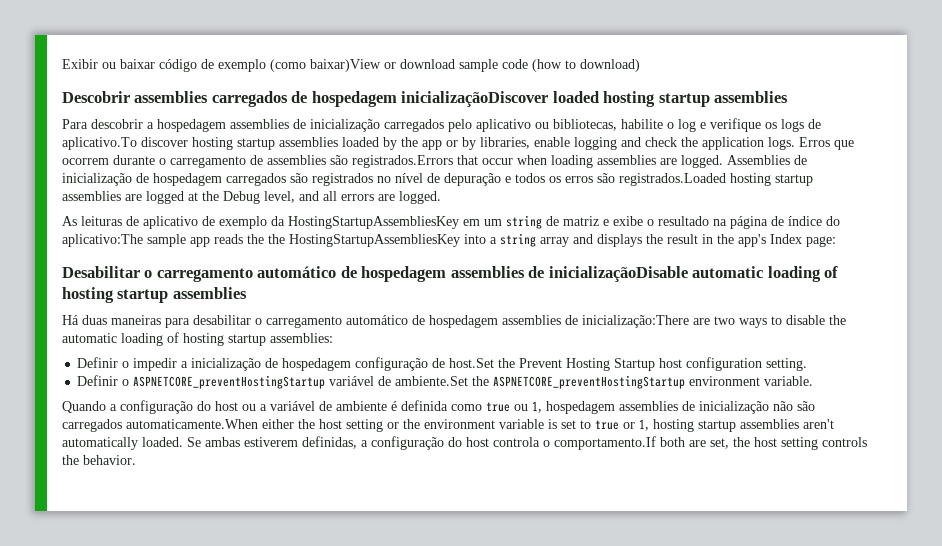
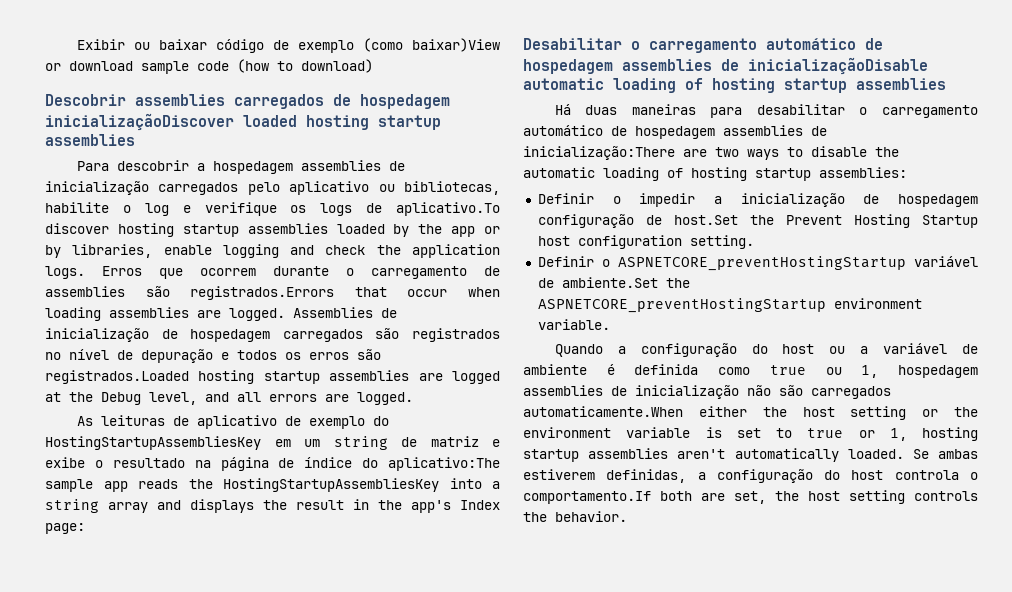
- As leituras de aplicativo de exemplo da HostingStartupAssembliesKey em um string de matriz e exibe o resultado na página de índice do aplicativo:The sample app reads the the HostingStartupAssembliesKey into a string array and displays the result in the app's Index page:
+ As leituras de aplicativo de exemplo do HostingStartupAssembliesKey em um string de matriz e exibe o resultado na página de índice do aplicativo:The sample app reads the HostingStartupAssembliesKey into a string array and displays the result in the app's Index page:

